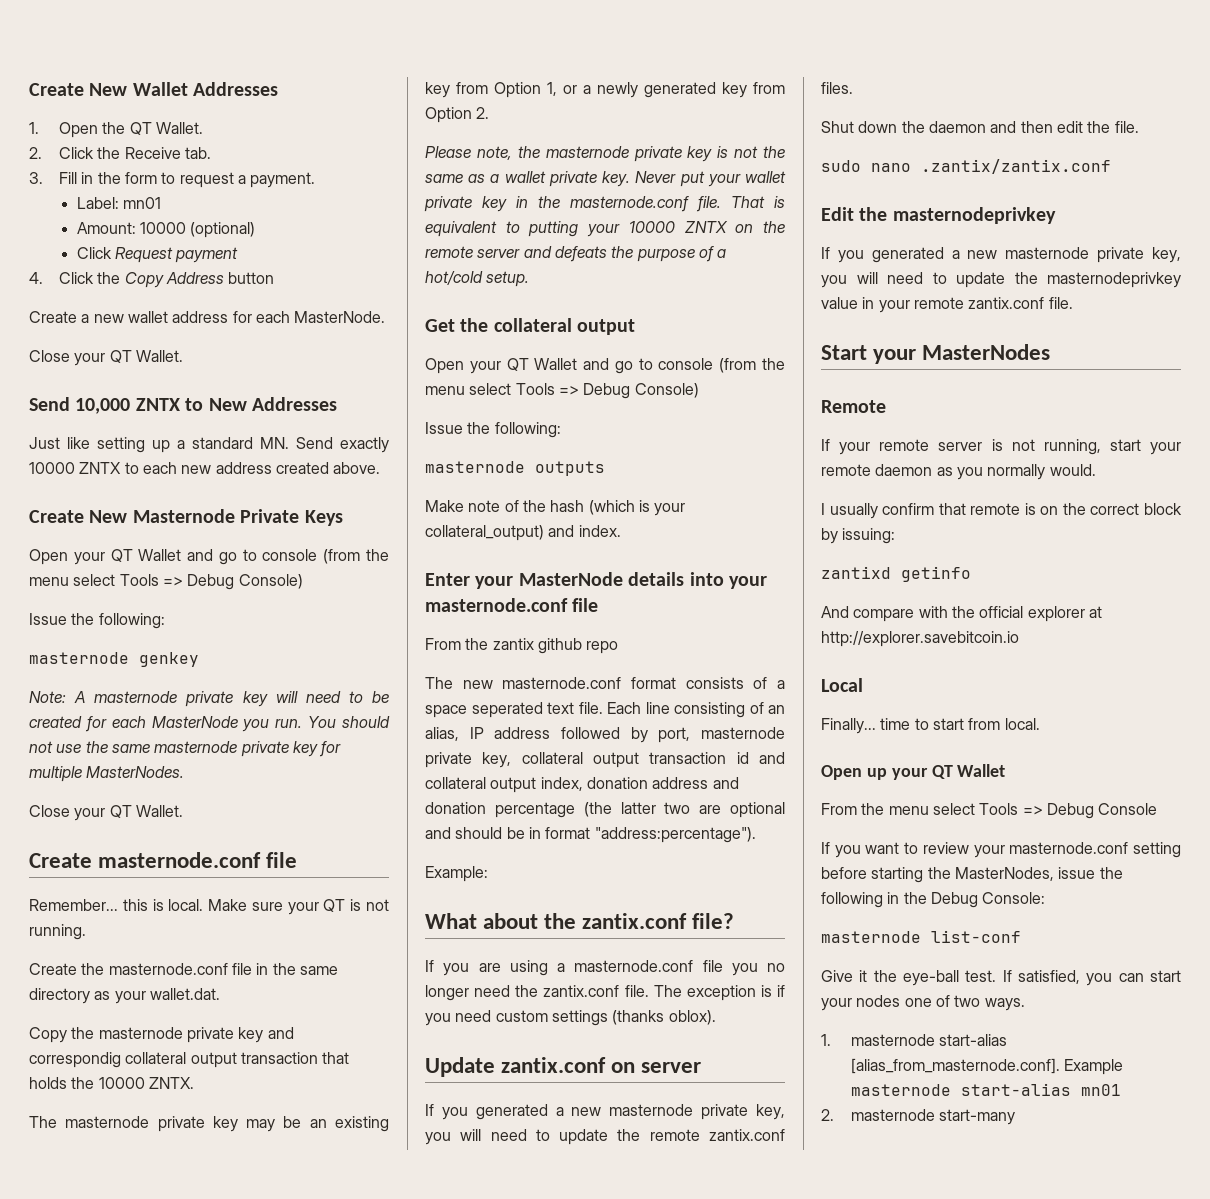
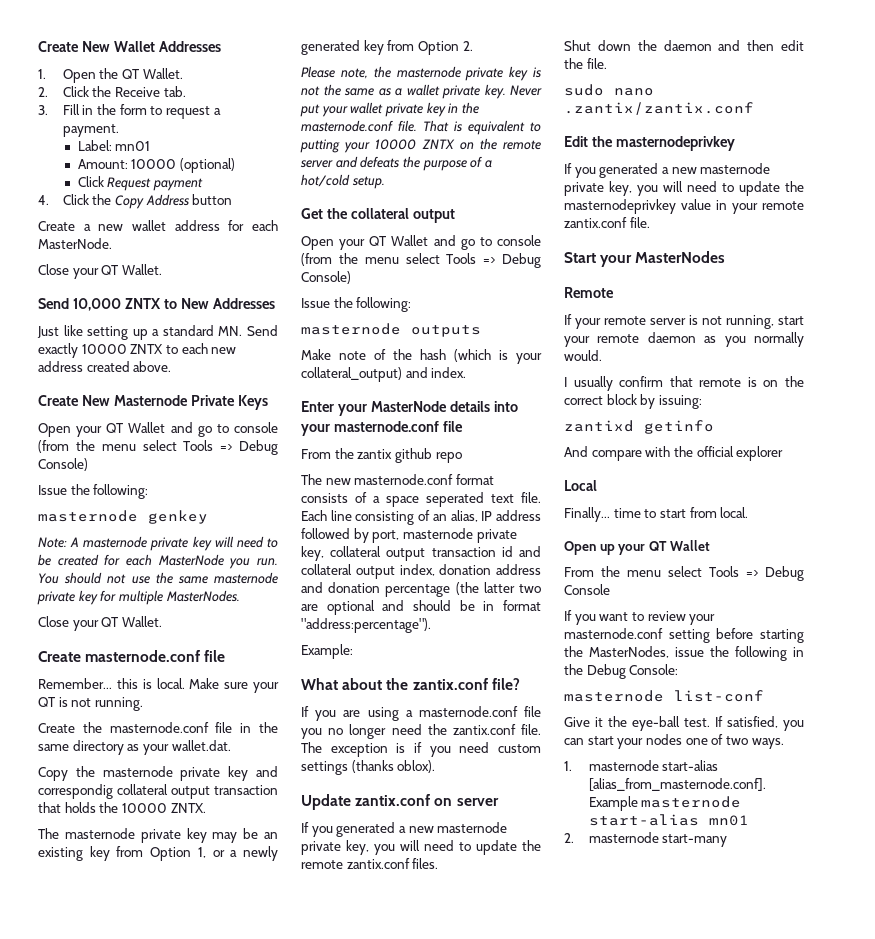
- And compare with the official explorer at http://explorer.savebitcoin.io
+ And compare with the official explorer

